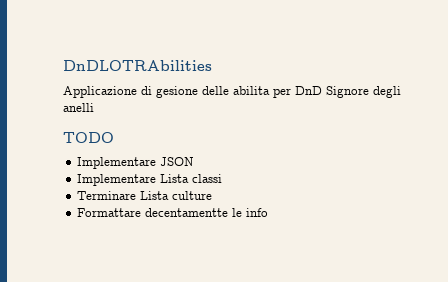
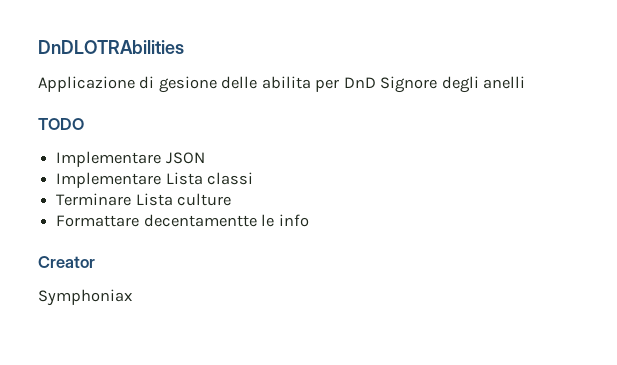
+ Creator
+ Symphoniax

